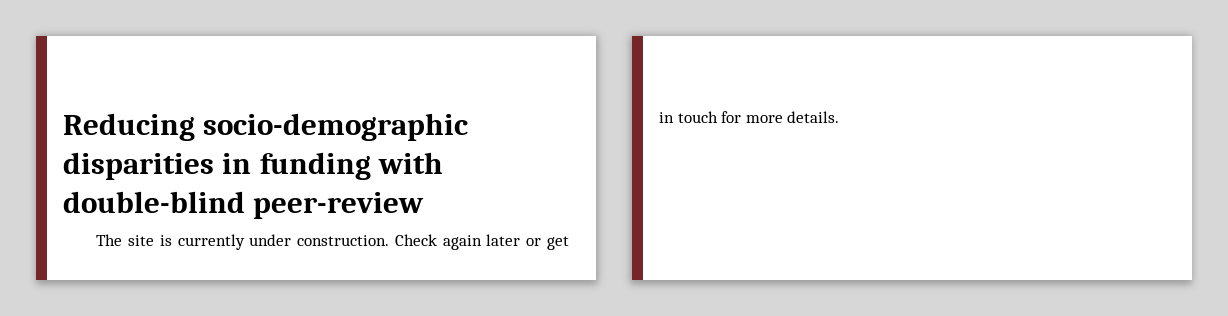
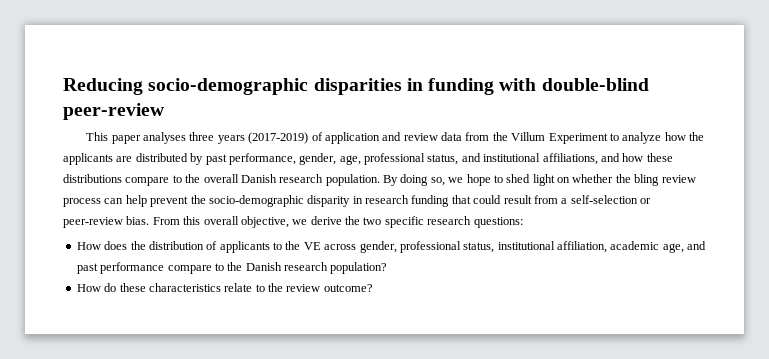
- The site is currently under construction. Check again later or get in touch for more details.
+ This paper analyses three years (2017-2019) of application and review data from the Villum Experiment to analyze how the applicants are distributed by past performance, gender, age, professional status, and institutional affiliations, and how these distributions compare to the overall Danish research population. By doing so, we hope to shed light on whether the bling review process can help prevent the socio-demographic disparity in research funding that could result from a self-selection or peer-review bias. From this overall objective, we derive the two specific research questions:
+ How does the distribution of applicants to the VE across gender, professional status, institutional affiliation, academic age, and past performance compare to the Danish research population?
+ How do these characteristics relate to the review outcome?

